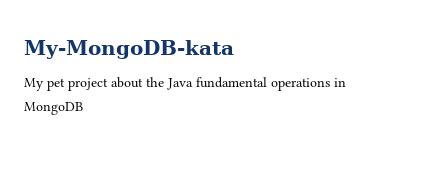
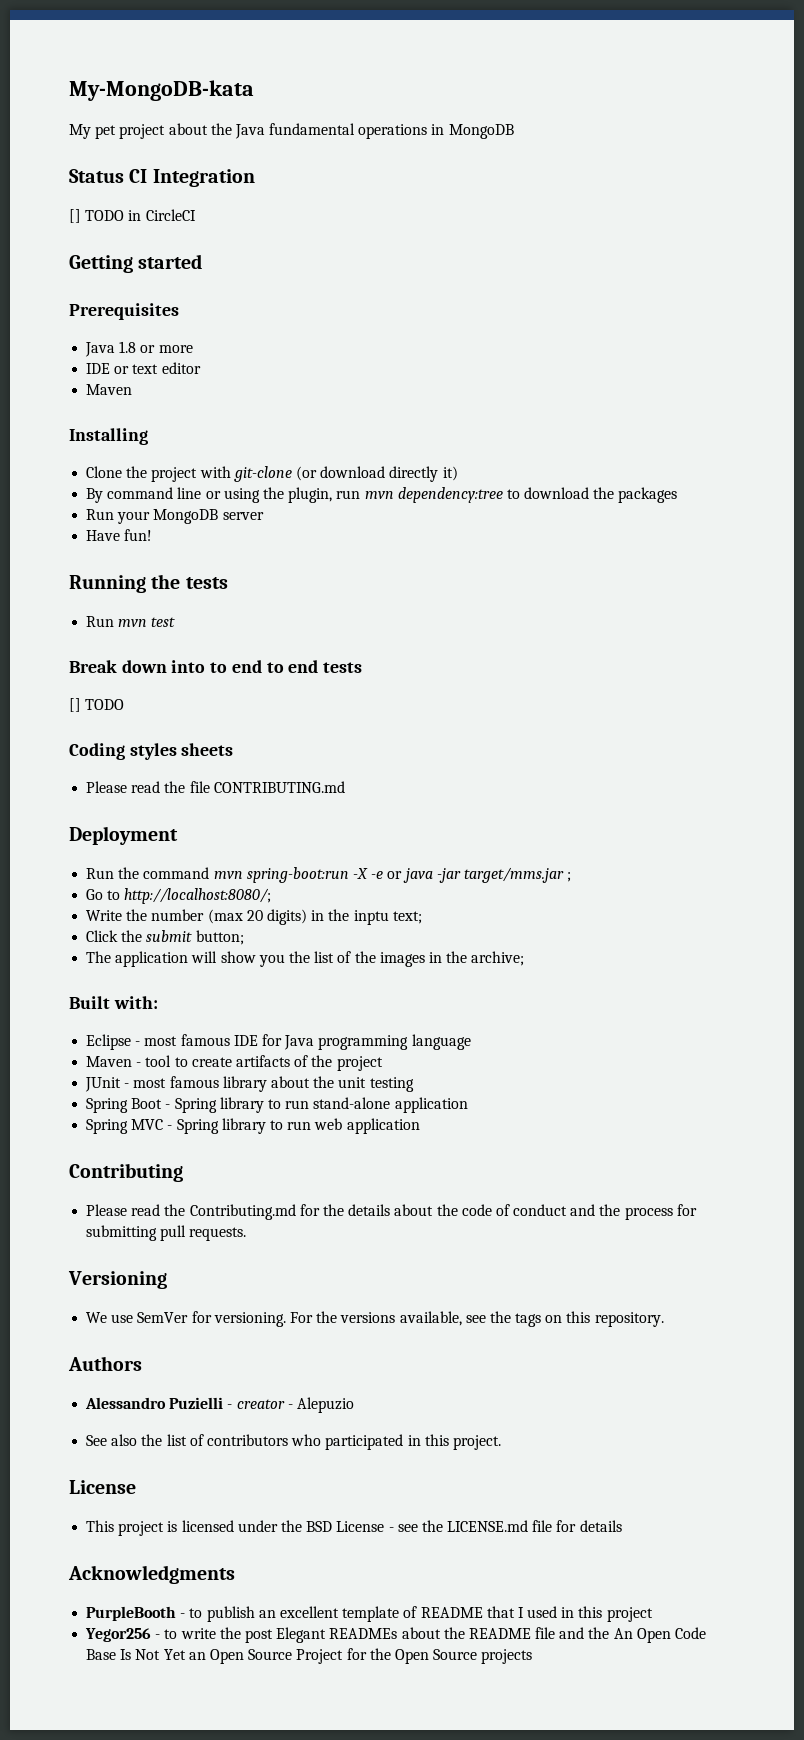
+ Status CI Integration
+ [] TODO in CircleCI
+ Getting started
+ Prerequisites
+ Java 1.8 or more
+ IDE or text editor
+ Maven
+ Installing
+ Clone the project with git-clone (or download directly it)
+ By command line or using the plugin, run mvn dependency:tree to download the packages
+ Run your MongoDB server
+ Have fun!
+ Running the tests
+ Run mvn test
+ Break down into to end to end tests
+ [] TODO
+ Coding styles sheets
+ Please read the file CONTRIBUTING.md
+ Deployment
+ Run the command mvn spring-boot:run -X -e or java -jar target/mms.jar ;
+ Go to http://localhost:8080/;
+ Write the number (max 20 digits) in the inptu text;
+ Click the submit button;
+ The application will show you the list of the images in the archive;
+ Built with:
+ Eclipse - most famous IDE for Java programming language
+ Maven - tool to create artifacts of the project
+ JUnit - most famous library about the unit testing
+ Spring Boot - Spring library to run stand-alone application
+ Spring MVC - Spring library to run web application
+ Contributing
+ Please read the Contributing.md for the details about the code of conduct and the process for submitting pull requests.
+ Versioning
+ We use SemVer for versioning. For the versions available, see the tags on this repository.
+ Authors
+ Alessandro Puzielli - creator - Alepuzio
+ See also the list of contributors who participated in this project.
+ License
+ This project is licensed under the BSD License - see the LICENSE.md file for details
+ Acknowledgments
+ PurpleBooth - to publish an excellent template of README that I used in this project
+ Yegor256 - to write the post Elegant READMEs about the README file and the An Open Code Base Is Not Yet an Open Source Project for the Open Source projects

